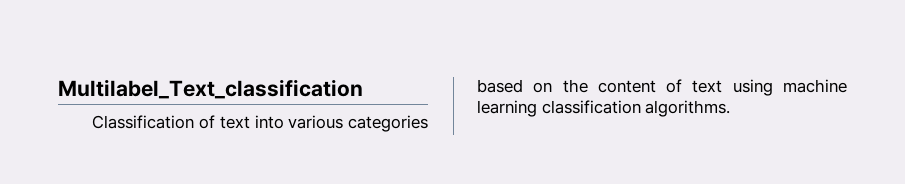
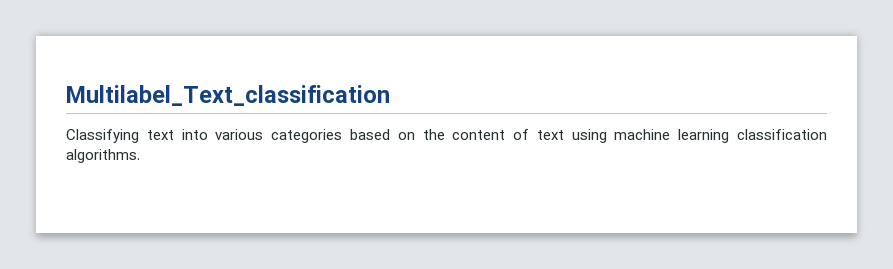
- Classification of text into various categories based on the content of text using machine learning classification algorithms.
+ Classifying text into various categories based on the content of text using machine learning classification algorithms.

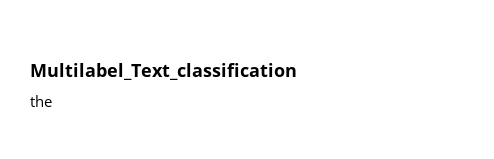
- Classifying text into various categories based on the content of text using machine learning classification algorithms.
+ the

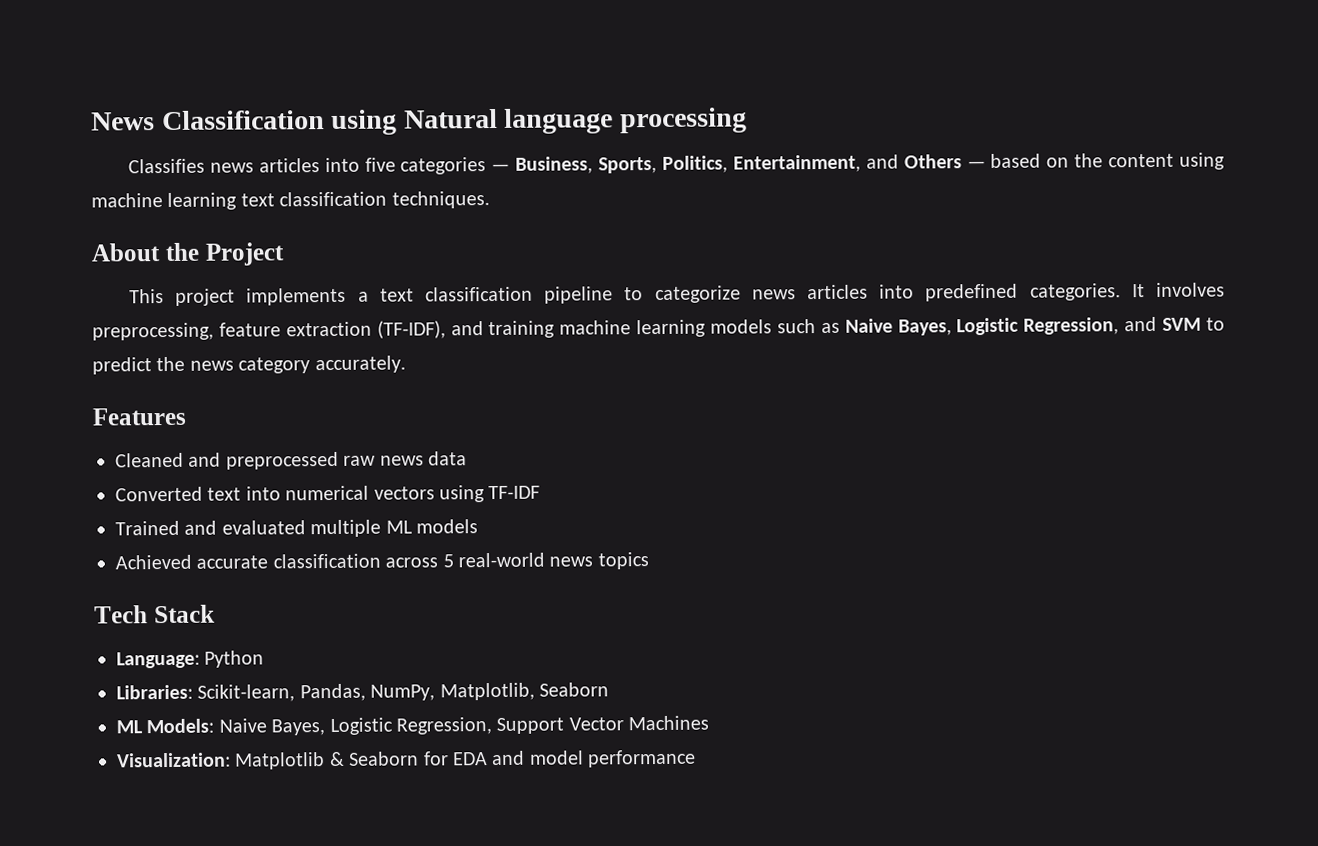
- Multilabel_Text_classification
- the
+ News Classification using Natural language processing
+ Classifies news articles into five categories — Business, Sports, Politics, Entertainment, and Others — based on the content using machine learning text classification techniques.
+ About the Project
+ This project implements a text classification pipeline to categorize news articles into predefined categories. It involves preprocessing, feature extraction (TF-IDF), and training machine learning models such as Naive Bayes, Logistic Regression, and SVM to predict the news category accurately.
+ Features
+ Cleaned and preprocessed raw news data
+ Converted text into numerical vectors using TF-IDF
+ Trained and evaluated multiple ML models
+ Achieved accurate classification across 5 real-world news topics
+ Tech Stack
+ Language: Python
+ Libraries: Scikit-learn, Pandas, NumPy, Matplotlib, Seaborn
+ ML Models: Naive Bayes, Logistic Regression, Support Vector Machines
+ Visualization: Matplotlib & Seaborn for EDA and model performance

